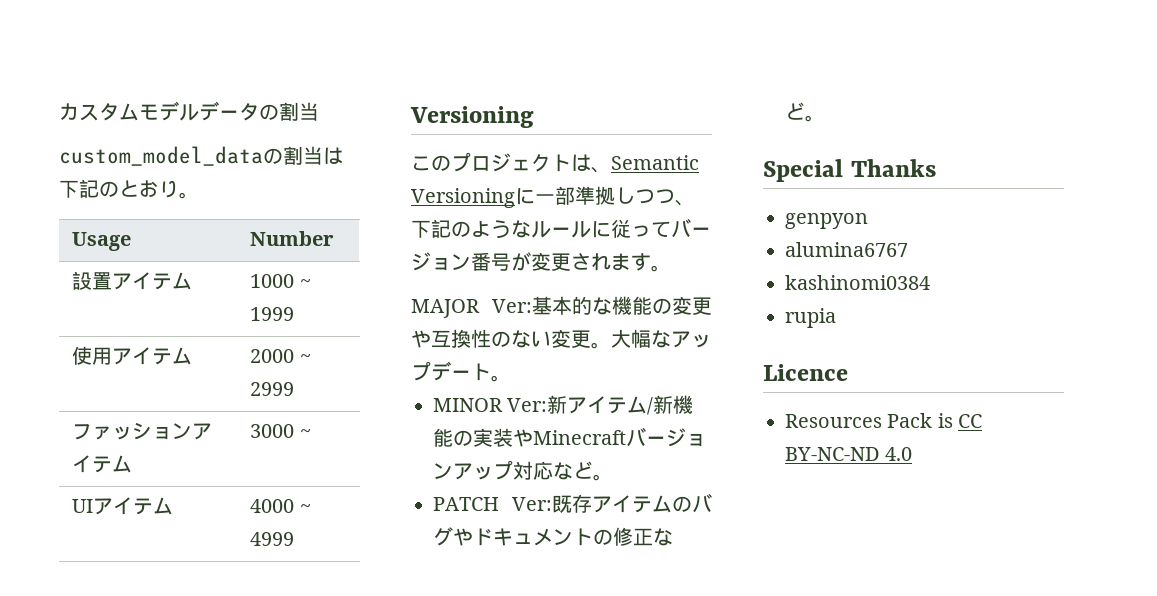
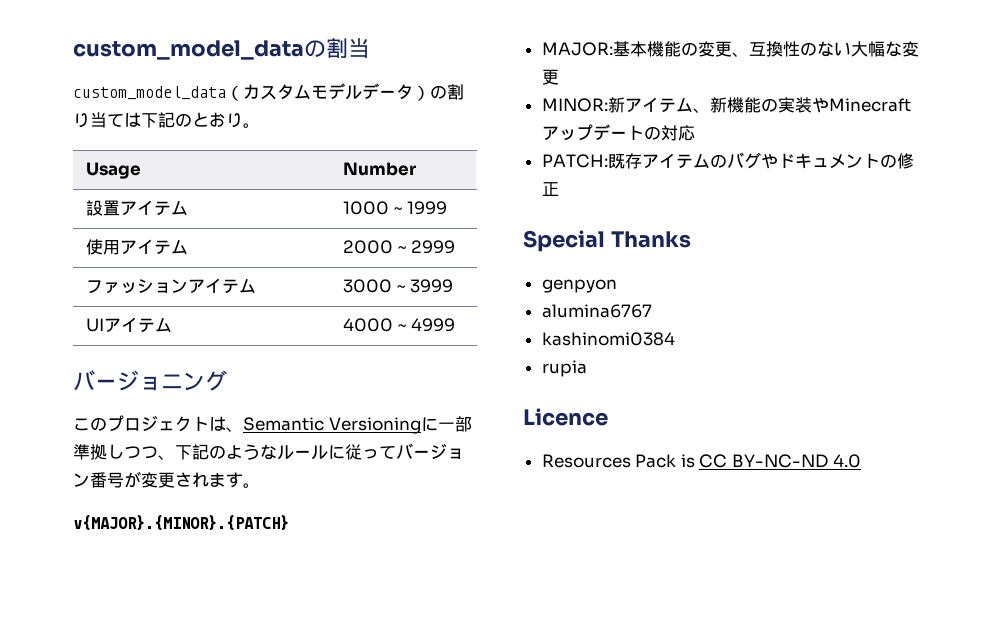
- カスタムモデルデータの割当
- custom_model_dataの割当は下記のとおり。
+ custom_model_dataの割当
+ custom_model_data（カスタムモデルデータ）の割り当ては下記のとおり。
- ファッションアイテム | 3000 ~
+ ファッションアイテム | 3000 ~ 3999
  UIアイテム | 4000 ~ 4999
- Versioning
+ バージョニング
- MAJOR Ver:基本的な機能の変更や互換性のない変更。大幅なアップデート。
- MINOR Ver:新アイテム/新機能の実装やMinecraftバージョンアップ対応など。
- PATCH Ver:既存アイテムのバグやドキュメントの修正など。
+ v{MAJOR}.{MINOR}.{PATCH}
+ MAJOR:基本機能の変更、互換性のない大幅な変更
+ MINOR:新アイテム、新機能の実装やMinecraftアップデートの対応
+ PATCH:既存アイテムのバグやドキュメントの修正

